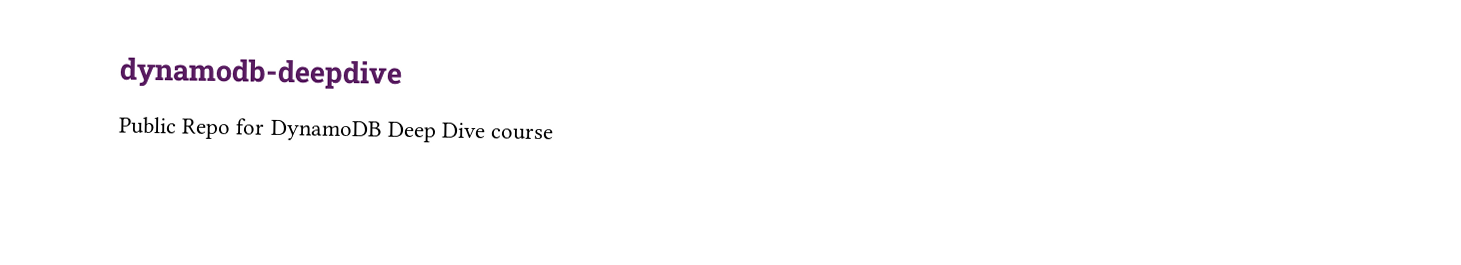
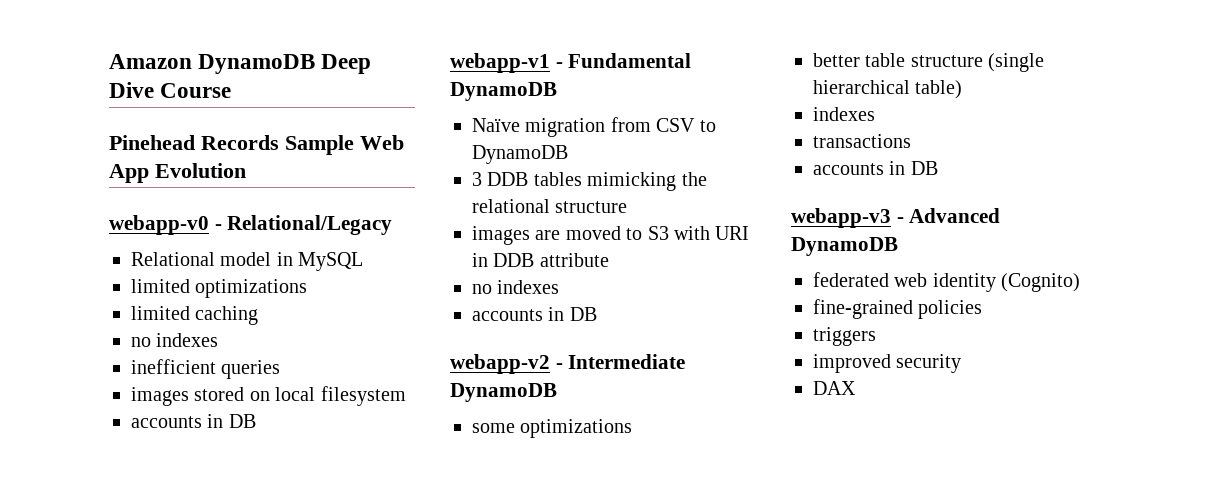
- dynamodb-deepdive
- Public Repo for DynamoDB Deep Dive course
+ Amazon DynamoDB Deep Dive Course
+ Pinehead Records Sample Web App Evolution
+ webapp-v0 - Relational/Legacy
+ Relational model in MySQL
+ limited optimizations
+ limited caching
+ no indexes
+ inefficient queries
+ images stored on local filesystem
+ accounts in DB
+ webapp-v1 - Fundamental DynamoDB
+ Naïve migration from CSV to DynamoDB
+ 3 DDB tables mimicking the relational structure
+ images are moved to S3 with URI in DDB attribute
+ no indexes
+ accounts in DB
+ webapp-v2 - Intermediate DynamoDB
+ some optimizations
+ better table structure (single hierarchical table)
+ indexes
+ transactions
+ accounts in DB
+ webapp-v3 - Advanced DynamoDB
+ federated web identity (Cognito)
+ fine-grained policies
+ triggers
+ improved security
+ DAX

